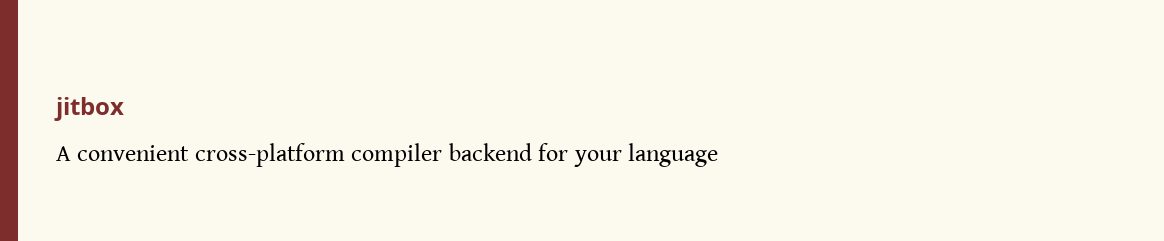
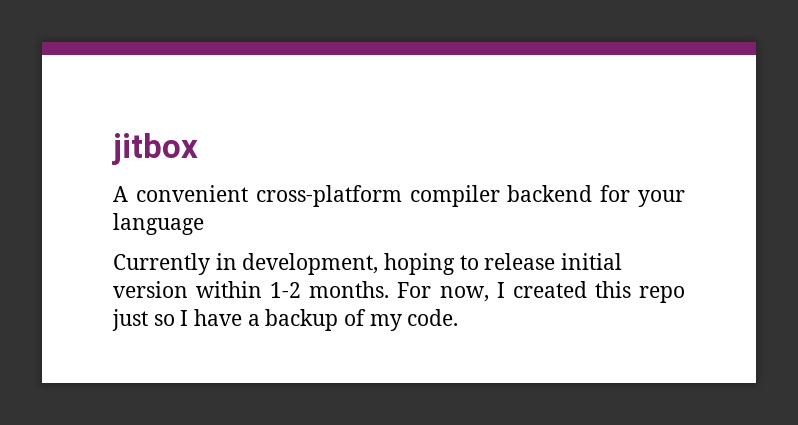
+ Currently in development, hoping to release initial version within 1-2 months. For now, I created this repo just so I have a backup of my code.

